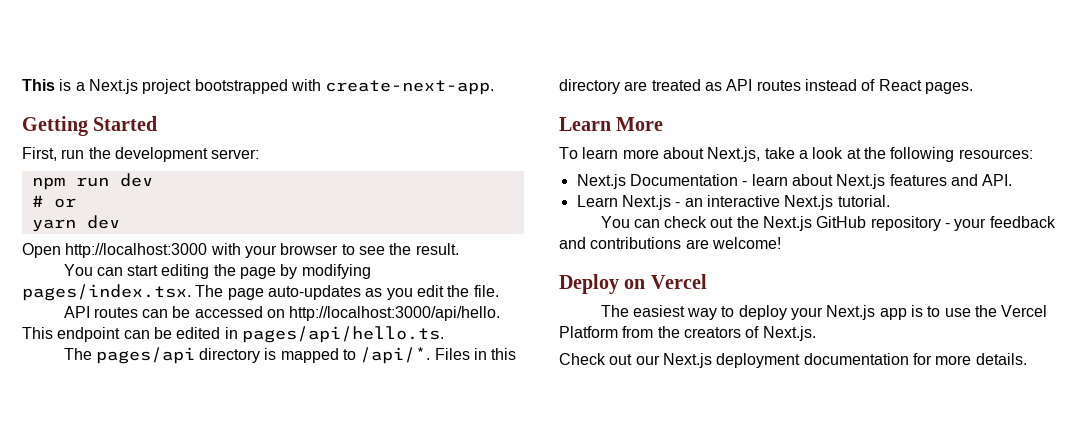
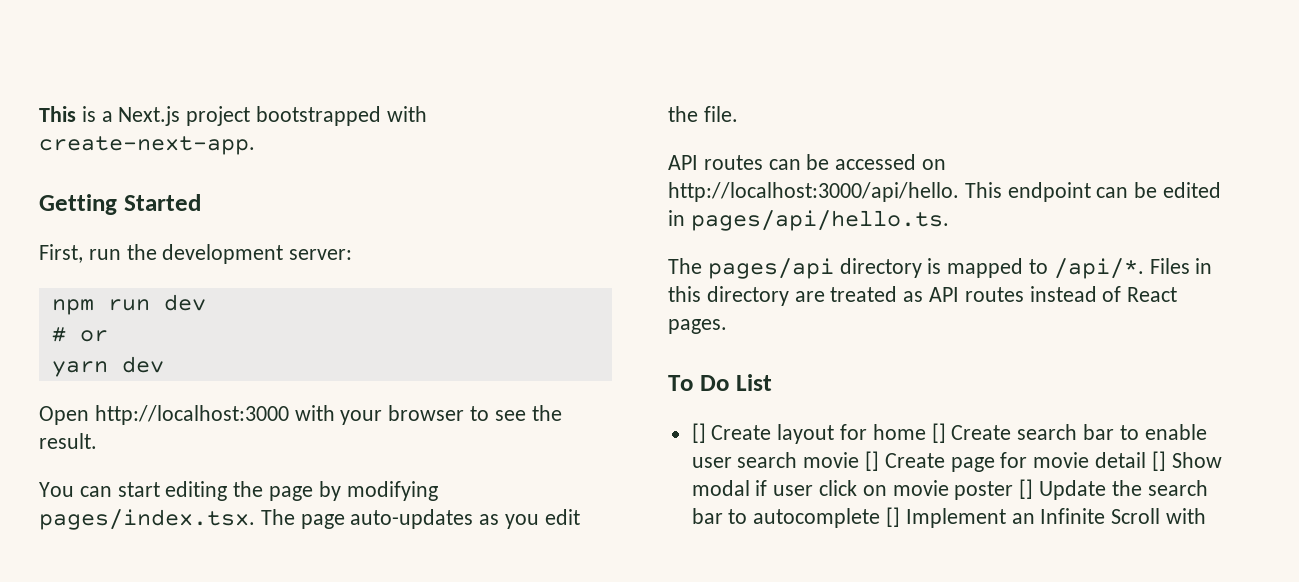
- Learn More
- To learn more about Next.js, take a look at the following resources:
- Next.js Documentation - learn about Next.js features and API.
- Learn Next.js - an interactive Next.js tutorial.
- You can check out the Next.js GitHub repository - your feedback and contributions are welcome!
- Deploy on Vercel
- The easiest way to deploy your Next.js app is to use the Vercel Platform from the creators of Next.js.
- Check out our Next.js deployment documentation for more details.
+ To Do List
+ [] Create layout for home [] Create search bar to enable user search movie [] Create page for movie detail [] Show modal if user click on movie poster [] Update the search bar to autocomplete [] Implement an Infinite Scroll with

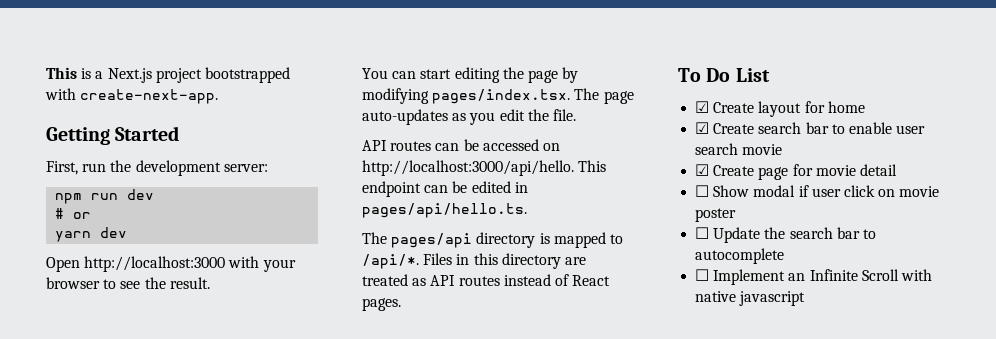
- [] Create layout for home [] Create search bar to enable user search movie [] Create page for movie detail [] Show modal if user click on movie poster [] Update the search bar to autocomplete [] Implement an Infinite Scroll with
+ ☑ Create layout for home
+ ☑ Create search bar to enable user search movie
+ ☑ Create page for movie detail
+ ☐ Show modal if user click on movie poster
+ ☐ Update the search bar to autocomplete
+ ☐ Implement an Infinite Scroll with native javascript

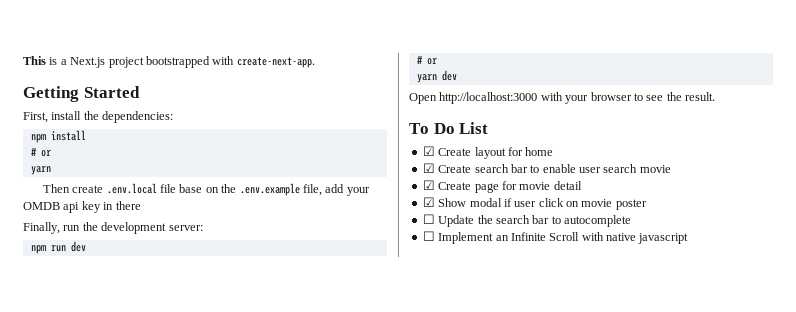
- First, run the development server:
+ First, install the dependencies:
+ npm install
+ # or
+ yarn
+ Then create .env.local file base on the .env.example file, add your OMDB api key in there
+ Finally, run the development server:
- You can start editing the page by modifying pages/index.tsx. The page auto-updates as you edit the file.
- API routes can be accessed on http://localhost:3000/api/hello. This endpoint can be edited in pages/api/hello.ts.
- The pages/api directory is mapped to /api/*. Files in this directory are treated as API routes instead of React pages.
- ☐ Show modal if user click on movie poster
+ ☑ Show modal if user click on movie poster

